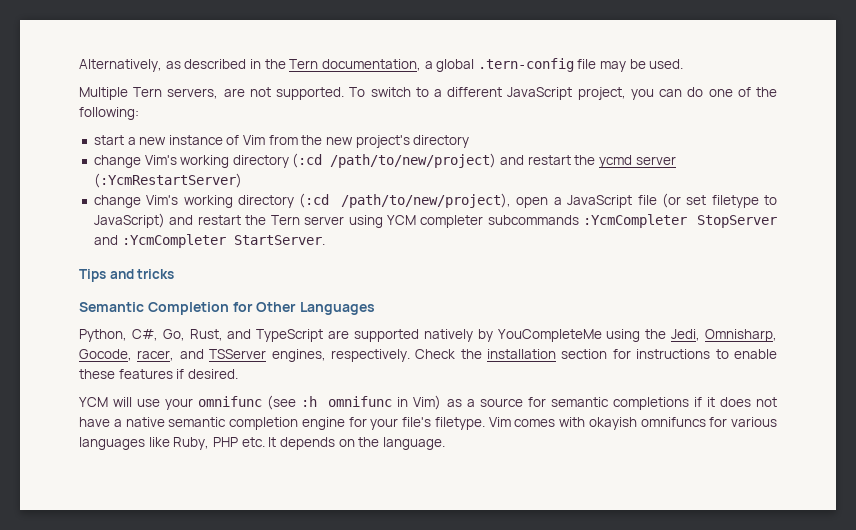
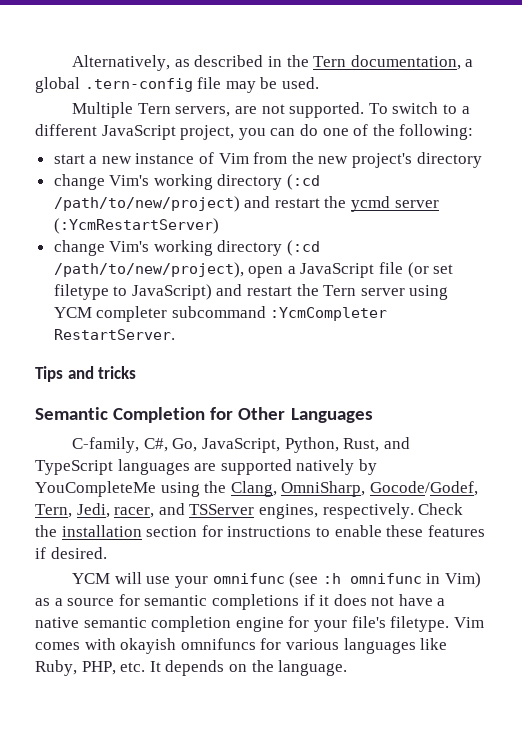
- change Vim's working directory (:cd /path/to/new/project), open a JavaScript file (or set filetype to JavaScript) and restart the Tern server using YCM completer subcommands :YcmCompleter StopServer and :YcmCompleter StartServer.
+ change Vim's working directory (:cd /path/to/new/project), open a JavaScript file (or set filetype to JavaScript) and restart the Tern server using YCM completer subcommand :YcmCompleter RestartServer.
- Python, C#, Go, Rust, and TypeScript are supported natively by YouCompleteMe using the Jedi, Omnisharp, Gocode, racer, and TSServer engines, respectively.
+ C-family, C#, Go, JavaScript, Python, Rust, and TypeScript languages are supported natively by YouCompleteMe using the Clang, OmniSharp, Gocode/Godef, Tern, Jedi, racer, and TSServer engines, respectively.
- Vim comes with okayish omnifuncs for various languages like Ruby, PHP etc. It depends on the language.
+ Vim comes with okayish omnifuncs for various languages like Ruby, PHP, etc. It depends on the language.

